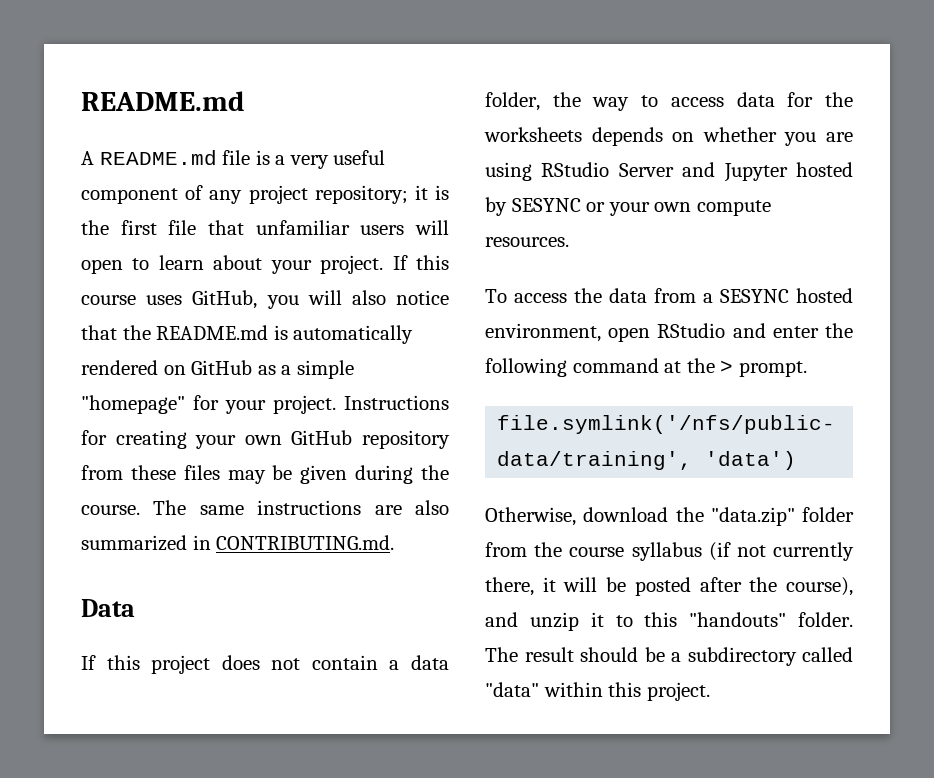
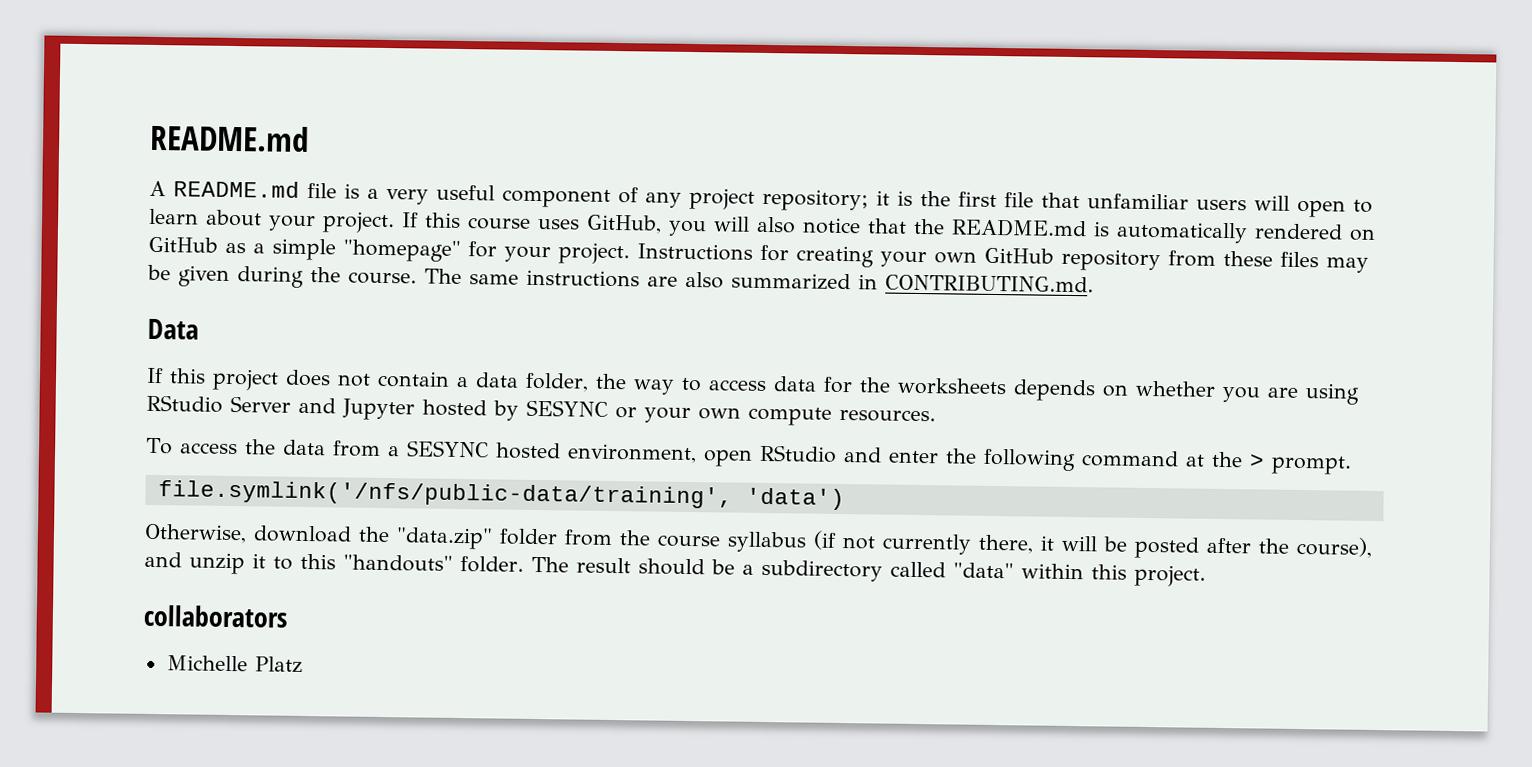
+ collaborators
+ Michelle Platz

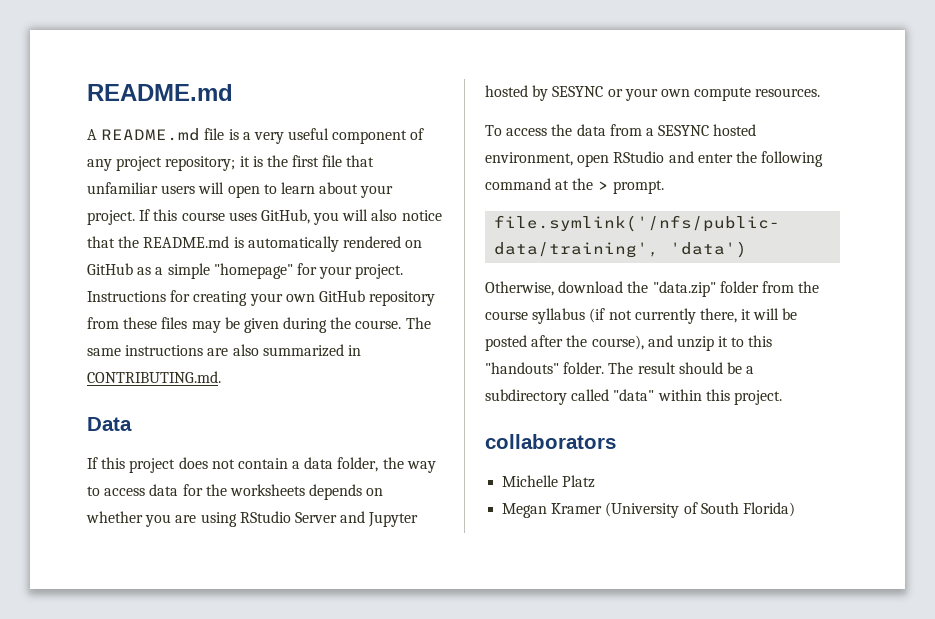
+ Megan Kramer (University of South Florida)

